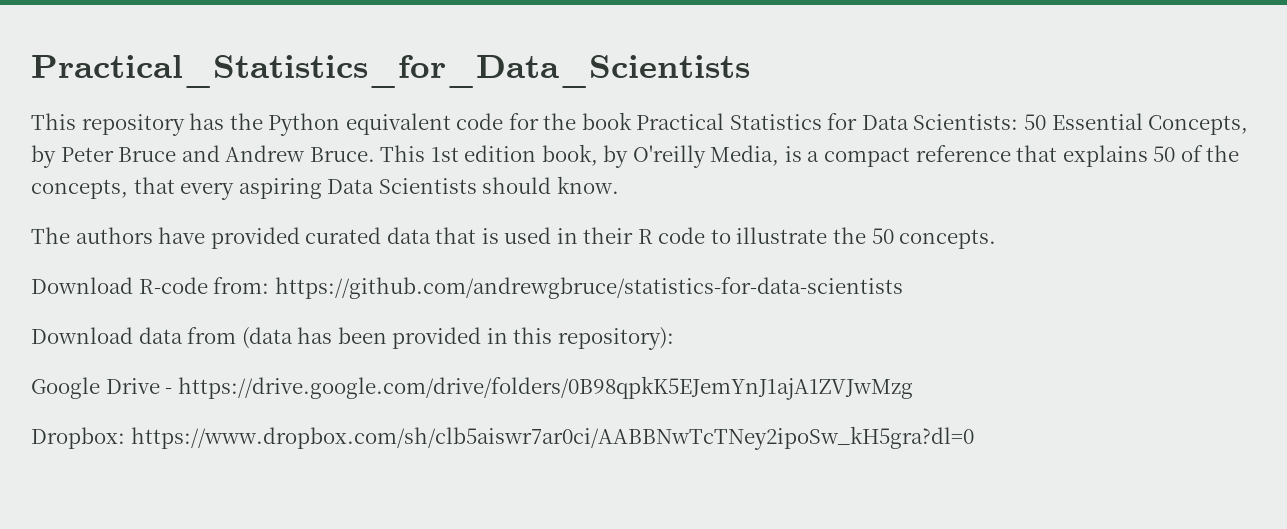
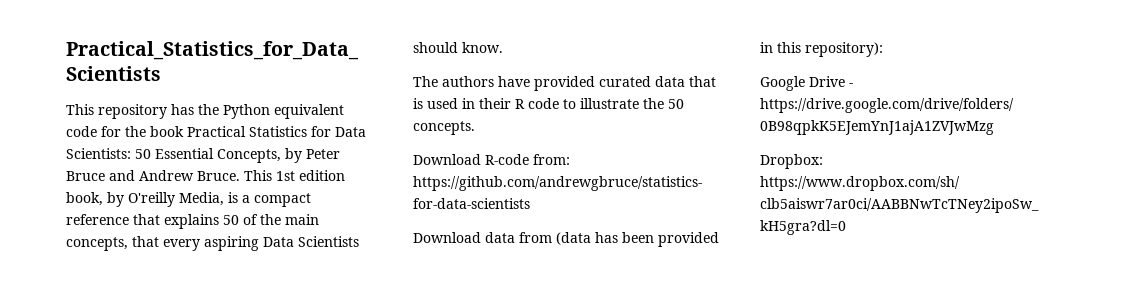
- This 1st edition book, by O'reilly Media, is a compact reference that explains 50 of the concepts, that every aspiring Data Scientists should know.
+ This 1st edition book, by O'reilly Media, is a compact reference that explains 50 of the main concepts, that every aspiring Data Scientists should know.

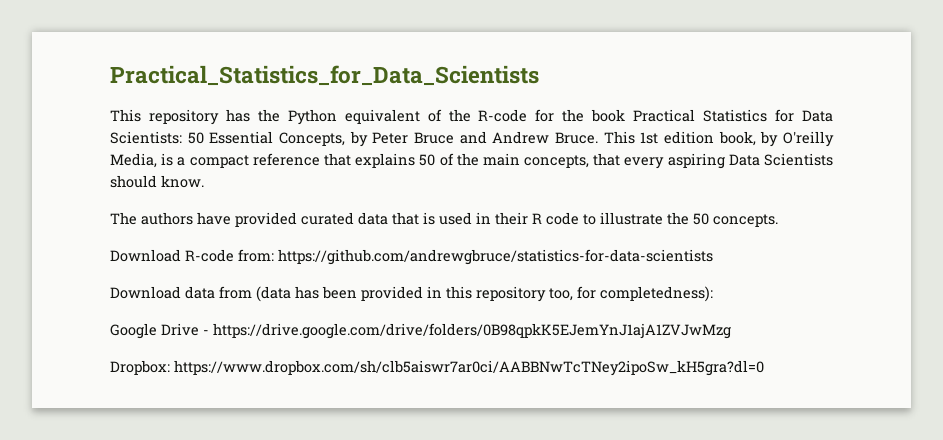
- This repository has the Python equivalent code for the book Practical Statistics for Data Scientists: 50 Essential Concepts, by Peter Bruce and Andrew Bruce.
+ This repository has the Python equivalent of the R-code for the book Practical Statistics for Data Scientists: 50 Essential Concepts, by Peter Bruce and Andrew Bruce.
- Download data from (data has been provided in this repository):
+ Download data from (data has been provided in this repository too, for completedness):

